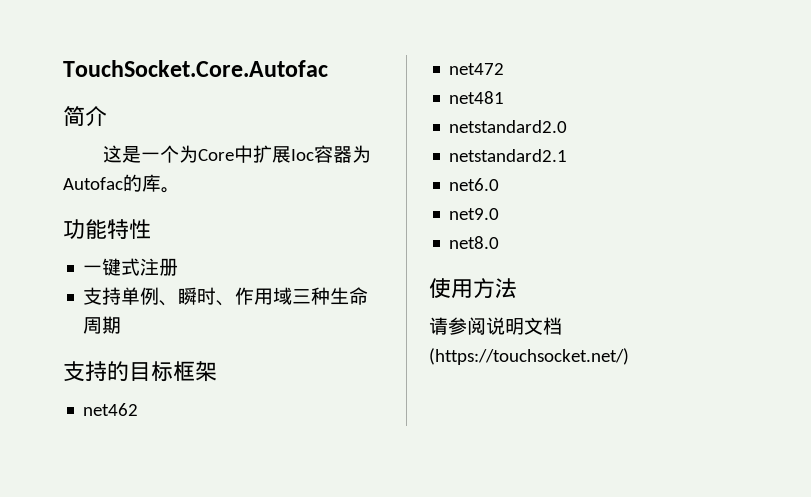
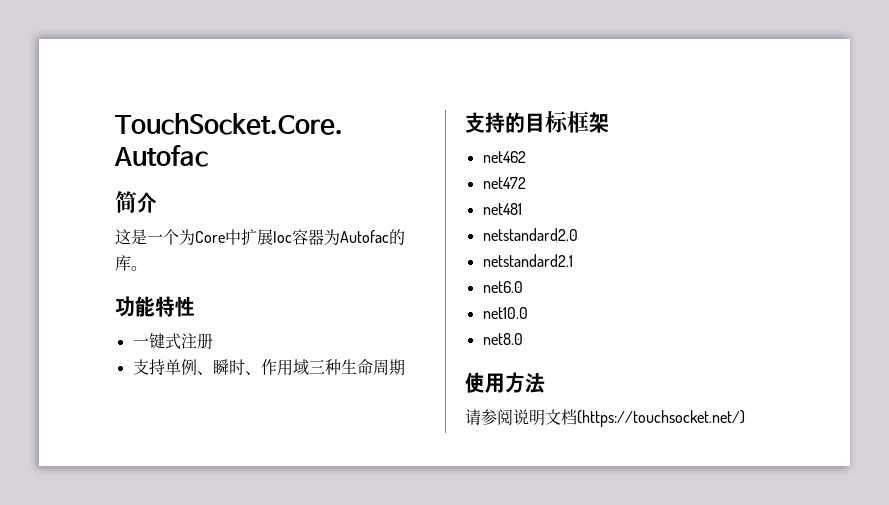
- net9.0
+ net10.0

